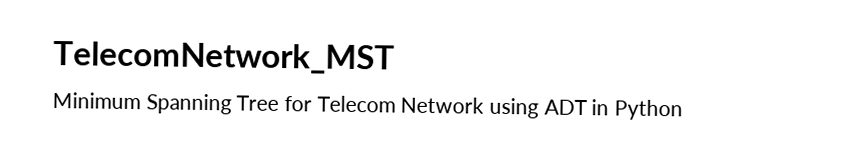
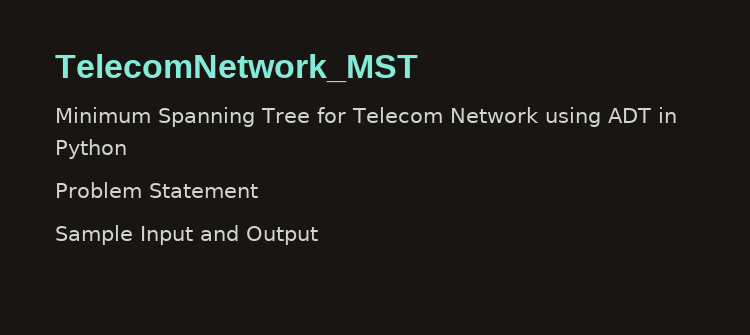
+ Problem Statement
+ Sample Input and Output

